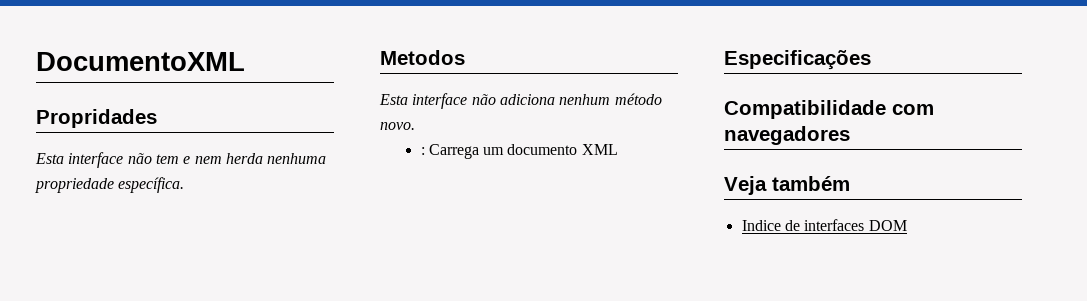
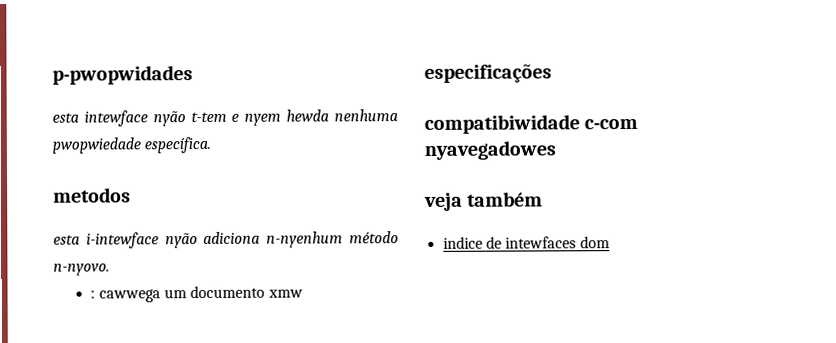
- DocumentoXML
- Propridades
- Esta interface não tem e nem herda nenhuma propriedade específica.
- Metodos
- Esta interface não adiciona nenhum método novo.
+ p-pwopwidades
+ esta intewface nyão t-tem e nyem hewda nenhuma pwopwiedade específica.
+ metodos
+ esta i-intewface nyão adiciona n-nyenhum método n-nyovo.
- : Carrega um documento XML
- Especificações
- Compatibilidade com navegadores
- Veja também
- Indice de interfaces DOM
+ : cawwega um documento xmw
+ especificações
+ compatibiwidade c-com nyavegadowes
+ veja também
+ indice de intewfaces dom

